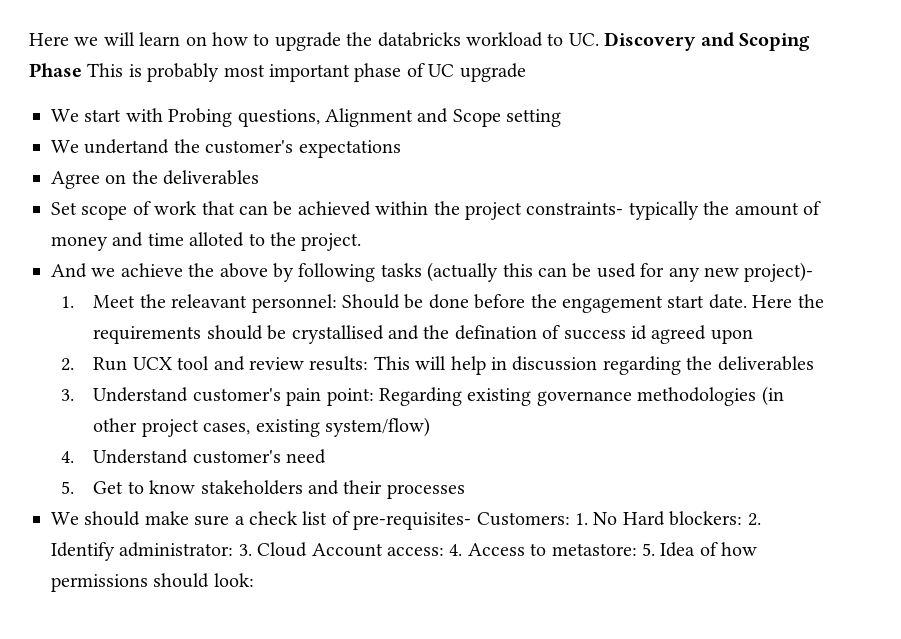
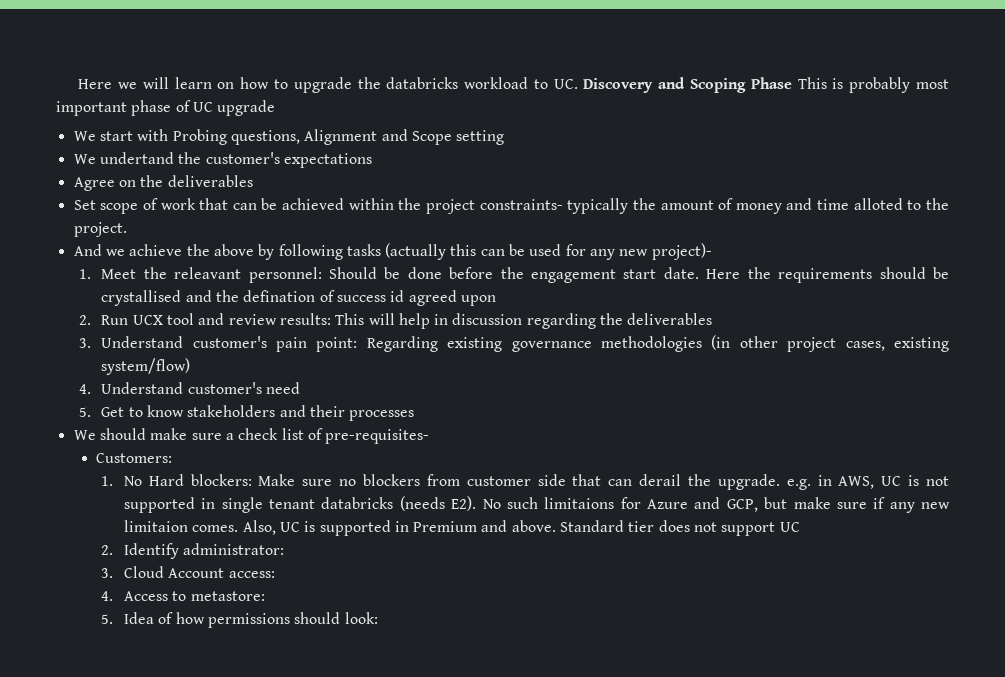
- We should make sure a check list of pre-requisites- Customers: 1. No Hard blockers: 2. Identify administrator: 3. Cloud Account access: 4. Access to metastore: 5. Idea of how permissions should look:
+ We should make sure a check list of pre-requisites-
+ Customers:
+ 1. No Hard blockers: Make sure no blockers from customer side that can derail the upgrade. e.g. in AWS, UC is not supported in single tenant databricks (needs E2). No such limitaions for Azure and GCP, but make sure if any new limitaion comes. Also, UC is supported in Premium and above. Standard tier does not support UC
+ 2. Identify administrator:
+ 3. Cloud Account access:
+ 4. Access to metastore:
+ 5. Idea of how permissions should look:

